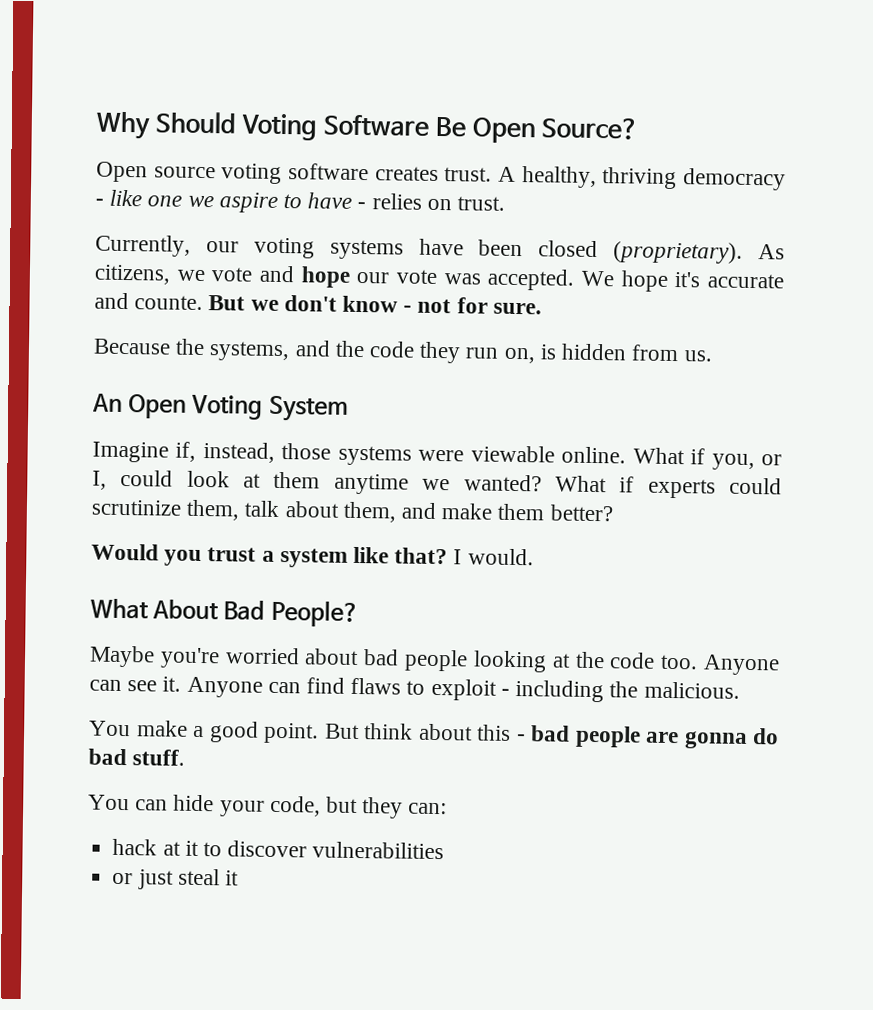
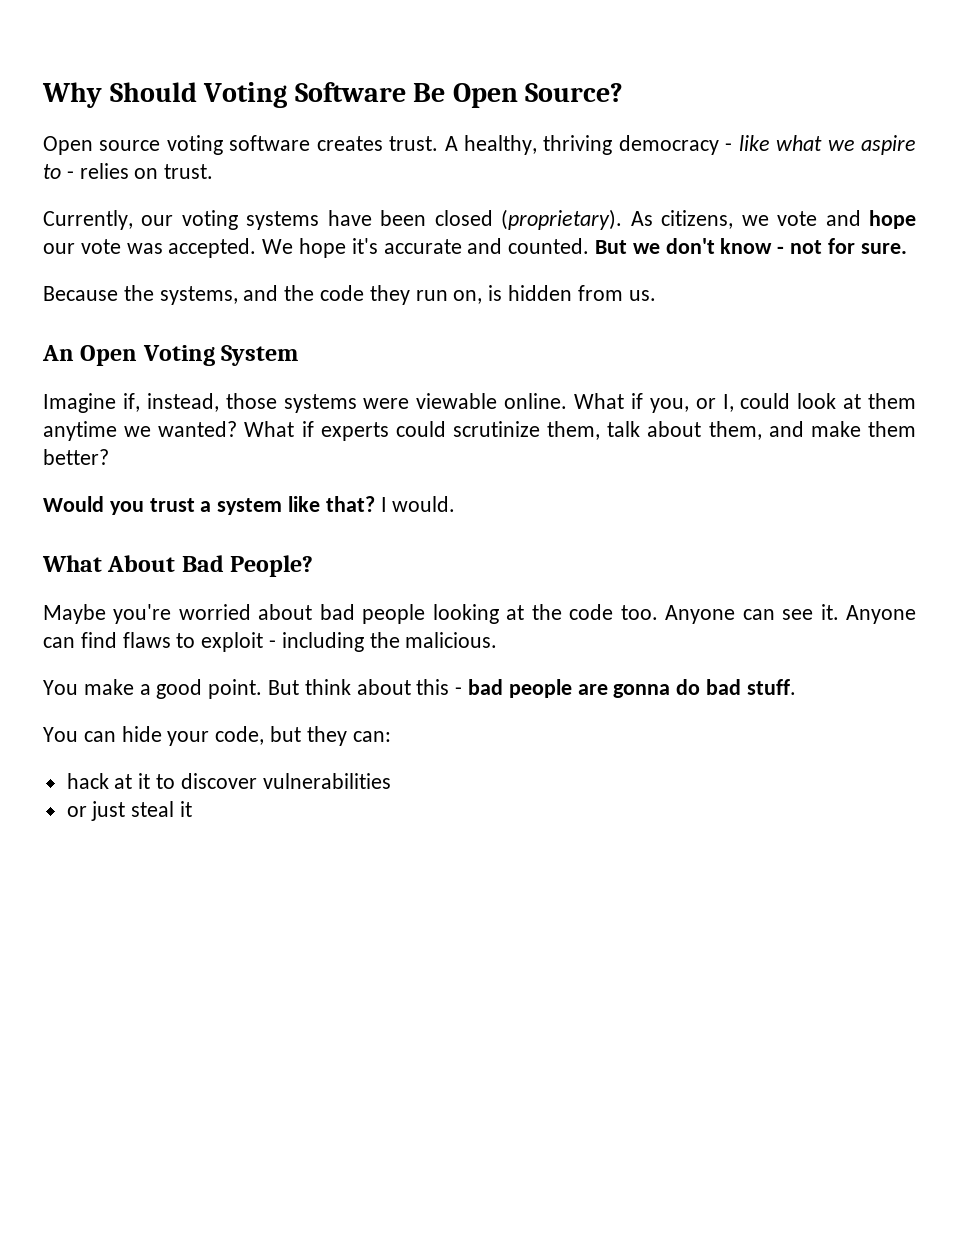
- A healthy, thriving democracy - like one we aspire to have - relies on trust.
+ A healthy, thriving democracy - like what we aspire to - relies on trust.
- We hope it's accurate and counte.
+ We hope it's accurate and counted.

